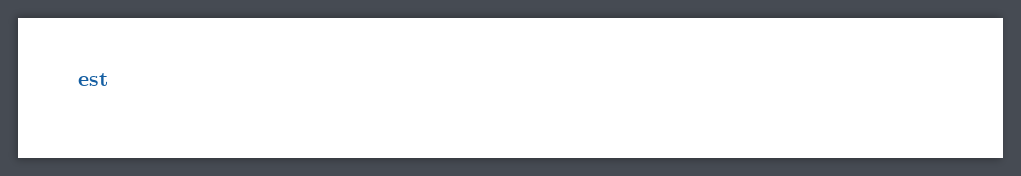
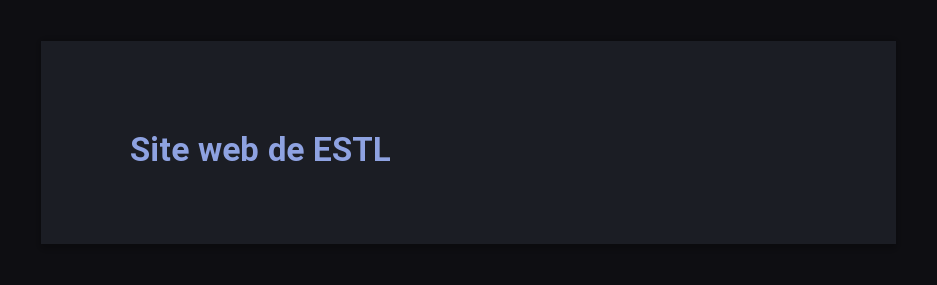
- est
+ Site web de ESTL

